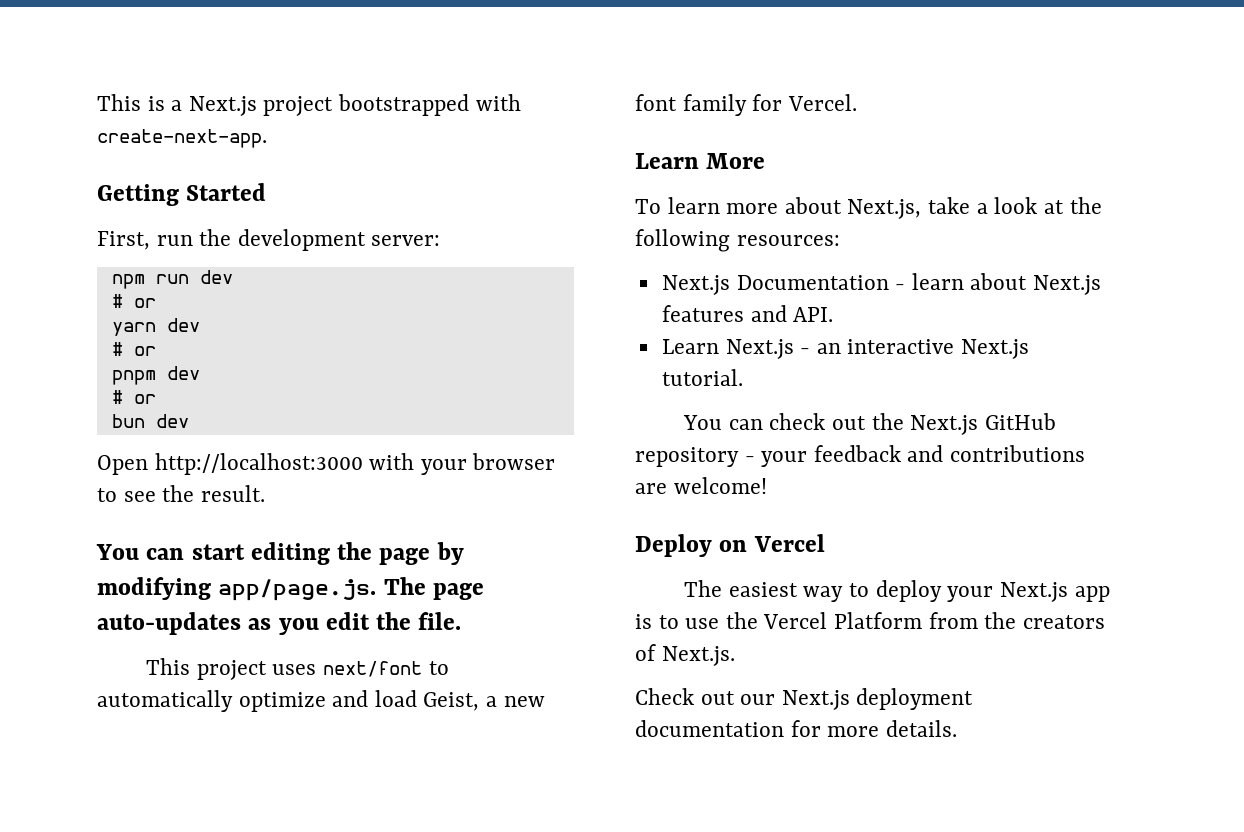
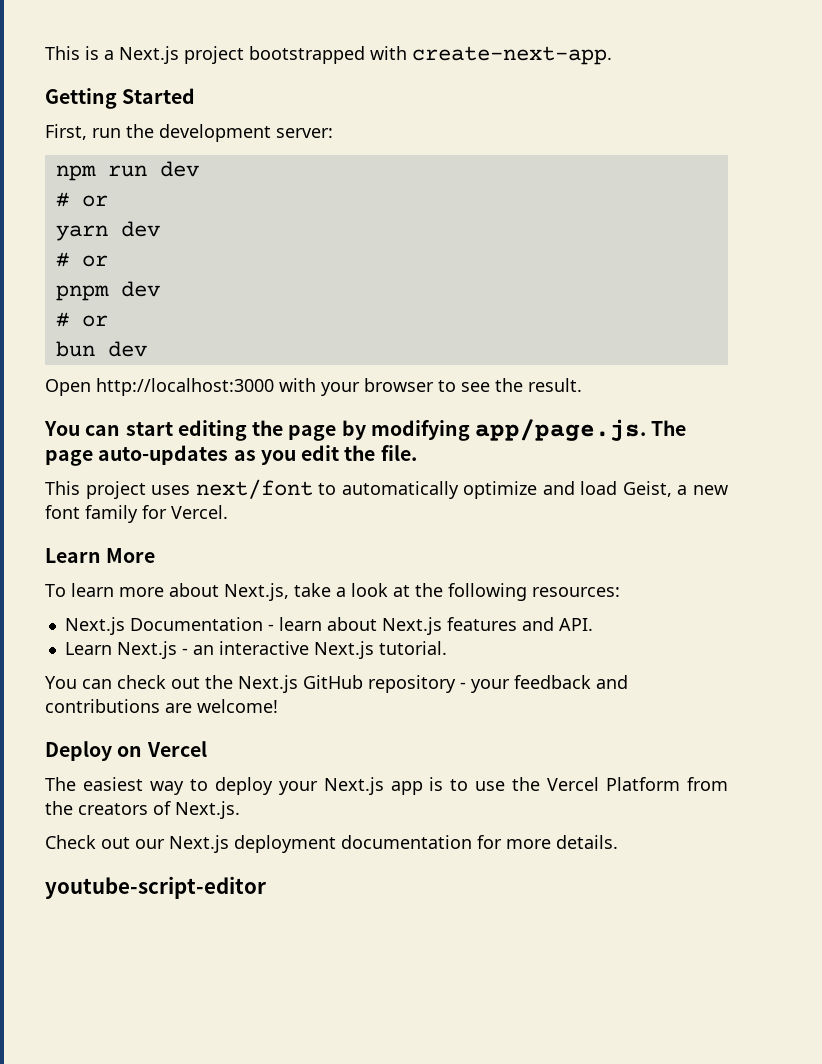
+ youtube-script-editor

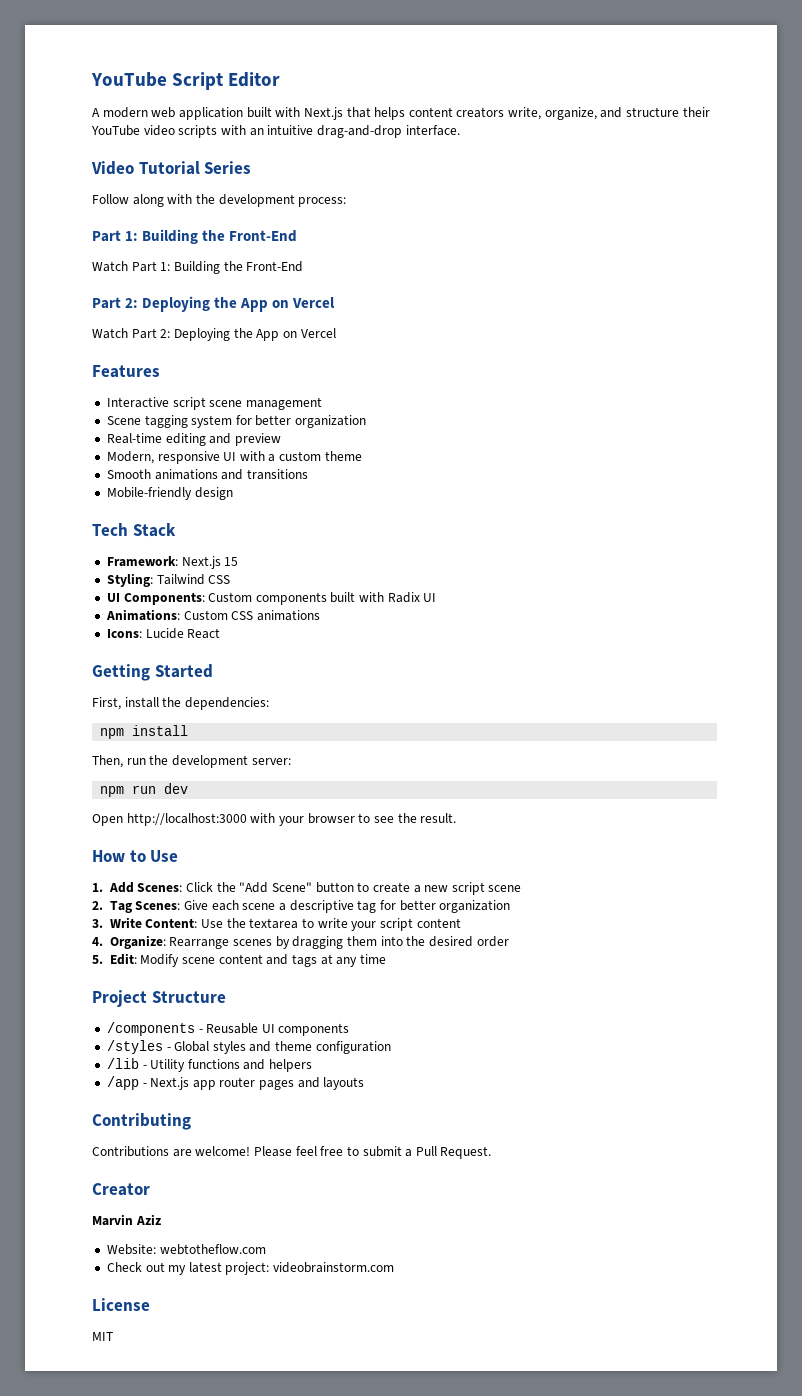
- This is a Next.js project bootstrapped with create-next-app.
+ YouTube Script Editor
+ A modern web application built with Next.js that helps content creators write, organize, and structure their YouTube video scripts with an intuitive drag-and-drop interface.
+ Video Tutorial Series
+ Follow along with the development process:
+ Part 1: Building the Front-End
+ Watch Part 1: Building the Front-End
+ Part 2: Deploying the App on Vercel
+ Watch Part 2: Deploying the App on Vercel
+ Features
+ Interactive script scene management
+ Scene tagging system for better organization
+ Real-time editing and preview
+ Modern, responsive UI with a custom theme
+ Smooth animations and transitions
+ Mobile-friendly design
+ Tech Stack
+ Framework: Next.js 15
+ Styling: Tailwind CSS
+ UI Components: Custom components built with Radix UI
+ Animations: Custom CSS animations
+ Icons: Lucide React
  Getting Started
- First, run the development server:
+ First, install the dependencies:
+ npm install
+ Then, run the development server:
  npm run dev
- # or
- yarn dev
- # or
- pnpm dev
- # or
- bun dev
- You can start editing the page by modifying app/page.js. The page auto-updates as you edit the file.
- This project uses next/font to automatically optimize and load Geist, a new font family for Vercel.
- Learn More
- To learn more about Next.js, take a look at the following resources:
- Next.js Documentation - learn about Next.js features and API.
- Learn Next.js - an interactive Next.js tutorial.
- You can check out the Next.js GitHub repository - your feedback and contributions are welcome!
- Deploy on Vercel
- The easiest way to deploy your Next.js app is to use the Vercel Platform from the creators of Next.js.
- Check out our Next.js deployment documentation for more details.
- youtube-script-editor
+ How to Use
+ 1. Add Scenes: Click the "Add Scene" button to create a new script scene
+ 2. Tag Scenes: Give each scene a descriptive tag for better organization
+ 3. Write Content: Use the textarea to write your script content
+ 4. Organize: Rearrange scenes by dragging them into the desired order
+ 5. Edit: Modify scene content and tags at any time
+ Project Structure
+ /components - Reusable UI components
+ /styles - Global styles and theme configuration
+ /lib - Utility functions and helpers
+ /app - Next.js app router pages and layouts
+ Contributing
+ Contributions are welcome! Please feel free to submit a Pull Request.
+ Creator
+ Marvin Aziz
+ Website: webtotheflow.com
+ Check out my latest project: videobrainstorm.com
+ License
+ MIT

